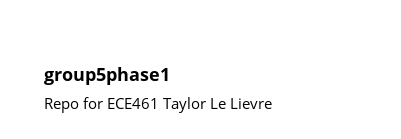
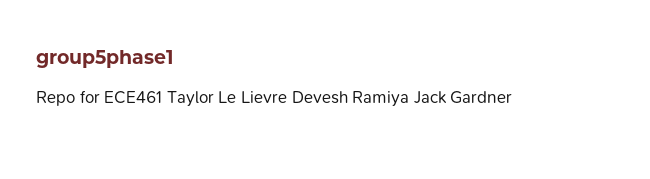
- Repo for ECE461 Taylor Le Lievre
+ Repo for ECE461 Taylor Le Lievre Devesh Ramiya Jack Gardner

